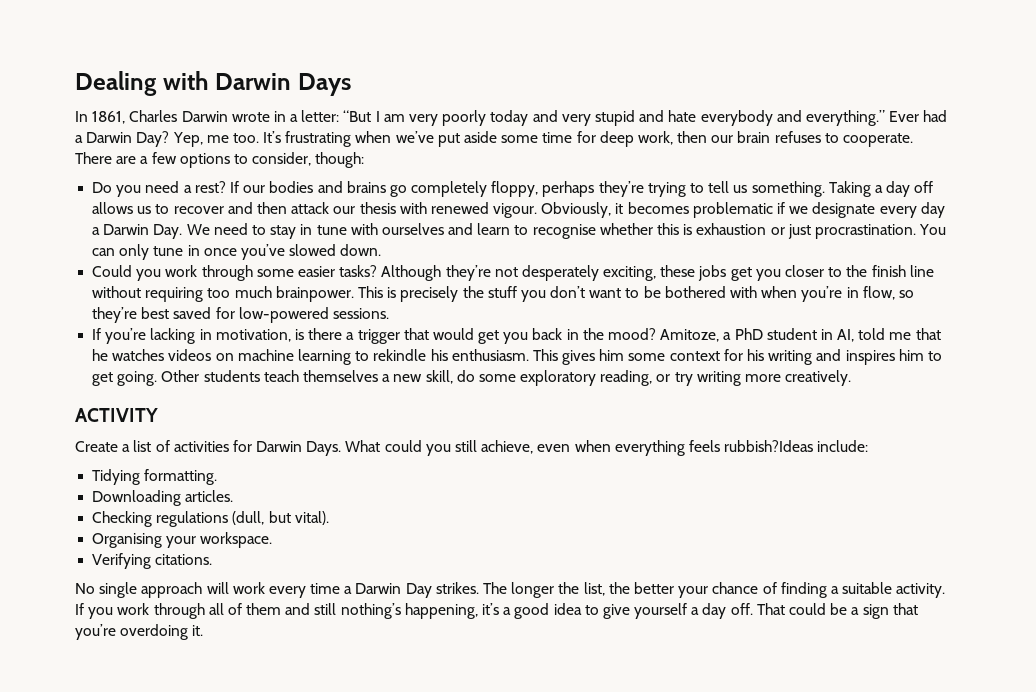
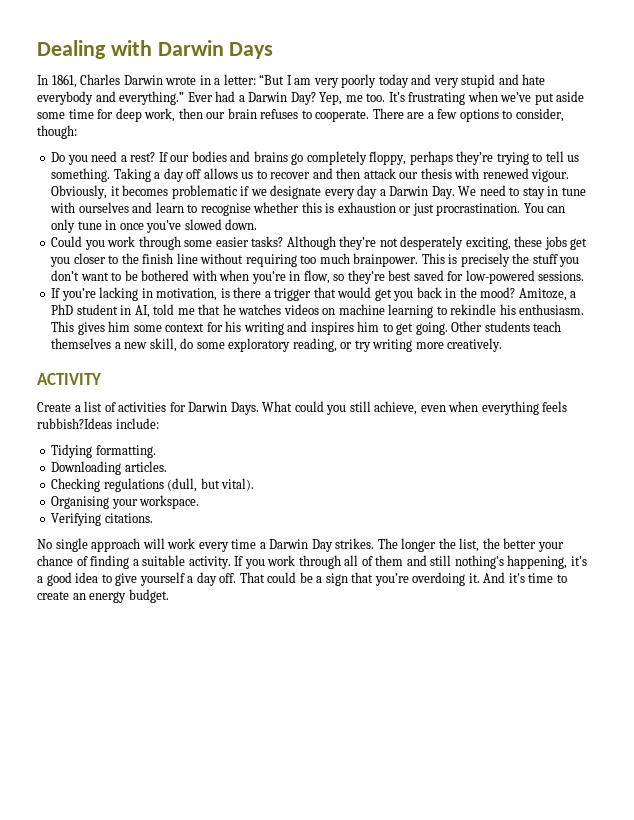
+ And it's time to create an energy budget.

